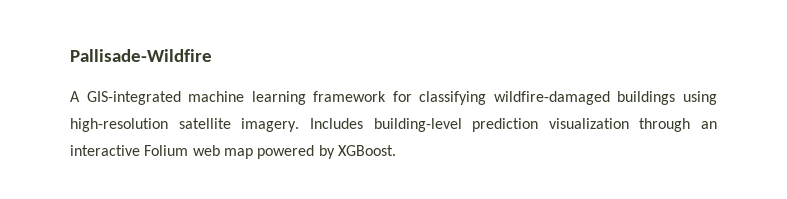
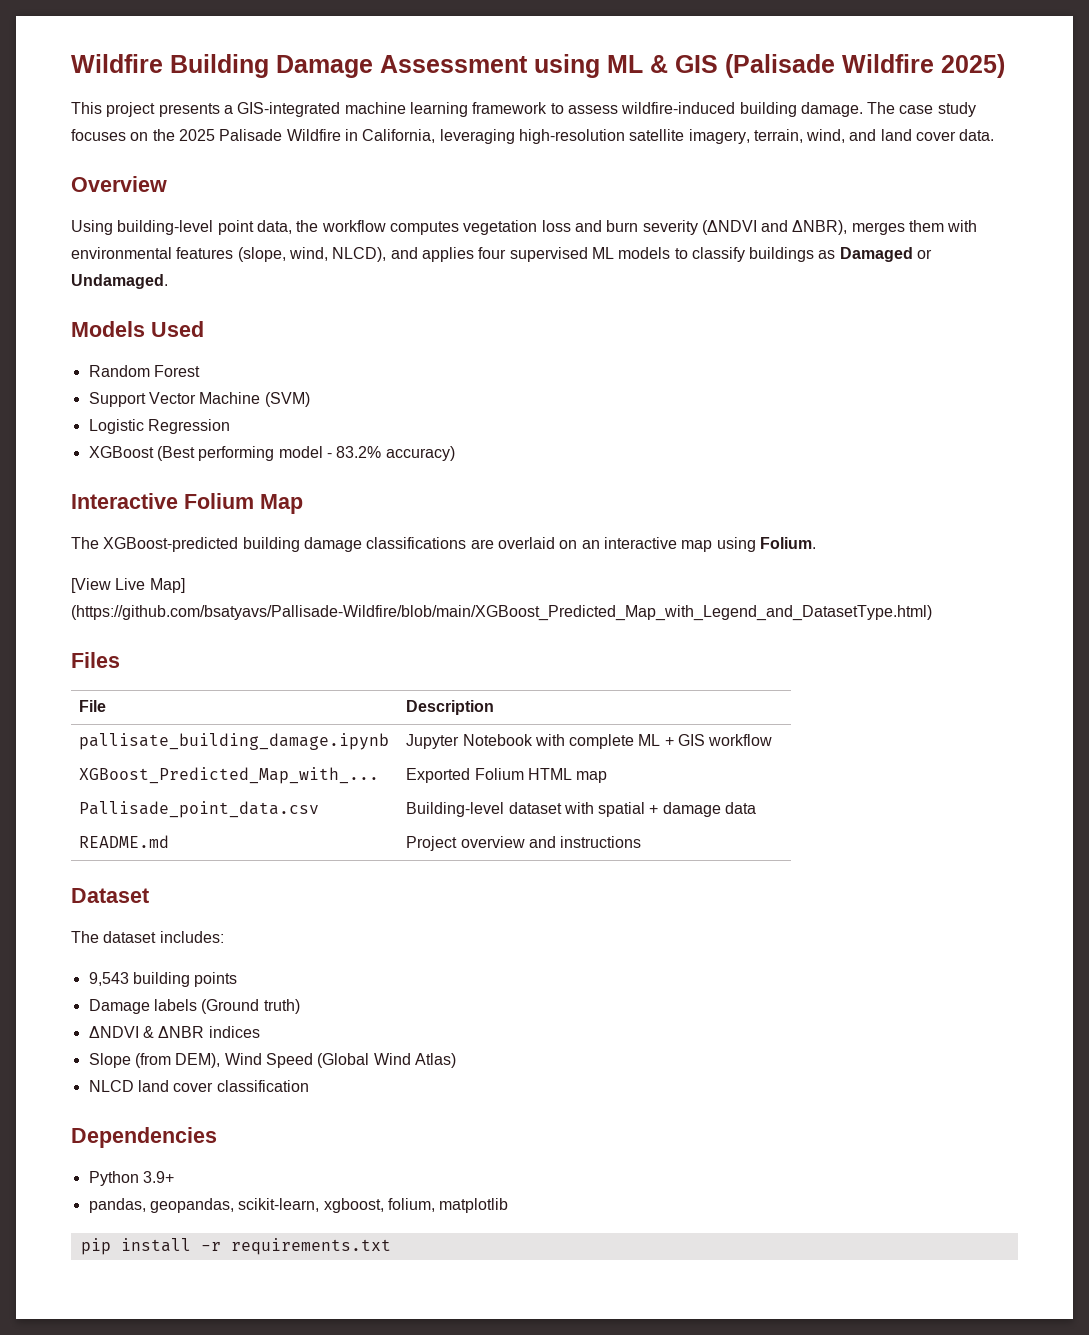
- Pallisade-Wildfire
- A GIS-integrated machine learning framework for classifying wildfire-damaged buildings using high-resolution satellite imagery. Includes building-level prediction visualization through an interactive Folium web map powered by XGBoost.
+ Wildfire Building Damage Assessment using ML & GIS (Palisade Wildfire 2025)
+ This project presents a GIS-integrated machine learning framework to assess wildfire-induced building damage. The case study focuses on the 2025 Palisade Wildfire in California, leveraging high-resolution satellite imagery, terrain, wind, and land cover data.
+ Overview
+ Using building-level point data, the workflow computes vegetation loss and burn severity (ΔNDVI and ΔNBR), merges them with environmental features (slope, wind, NLCD), and applies four supervised ML models to classify buildings as Damaged or Undamaged.
+ Models Used
+ Random Forest
+ Support Vector Machine (SVM)
+ Logistic Regression
+ XGBoost (Best performing model - 83.2% accuracy)
+ Interactive Folium Map
+ The XGBoost-predicted building damage classifications are overlaid on an interactive map using Folium.
+ [View Live Map] (https://github.com/bsatyavs/Pallisade-Wildfire/blob/main/XGBoost_Predicted_Map_with_Legend_and_DatasetType.html)
+ Files
+ File | Description
+ pallisate_building_damage.ipynb | Jupyter Notebook with complete ML + GIS workflow
+ XGBoost_Predicted_Map_with_... | Exported Folium HTML map
+ Pallisade_point_data.csv | Building-level dataset with spatial + damage data
+ README.md | Project overview and instructions
+ Dataset
+ The dataset includes:
+ 9,543 building points
+ Damage labels (Ground truth)
+ ΔNDVI & ΔNBR indices
+ Slope (from DEM), Wind Speed (Global Wind Atlas)
+ NLCD land cover classification
+ Dependencies
+ Python 3.9+
+ pandas, geopandas, scikit-learn, xgboost, folium, matplotlib
+ pip install -r requirements.txt

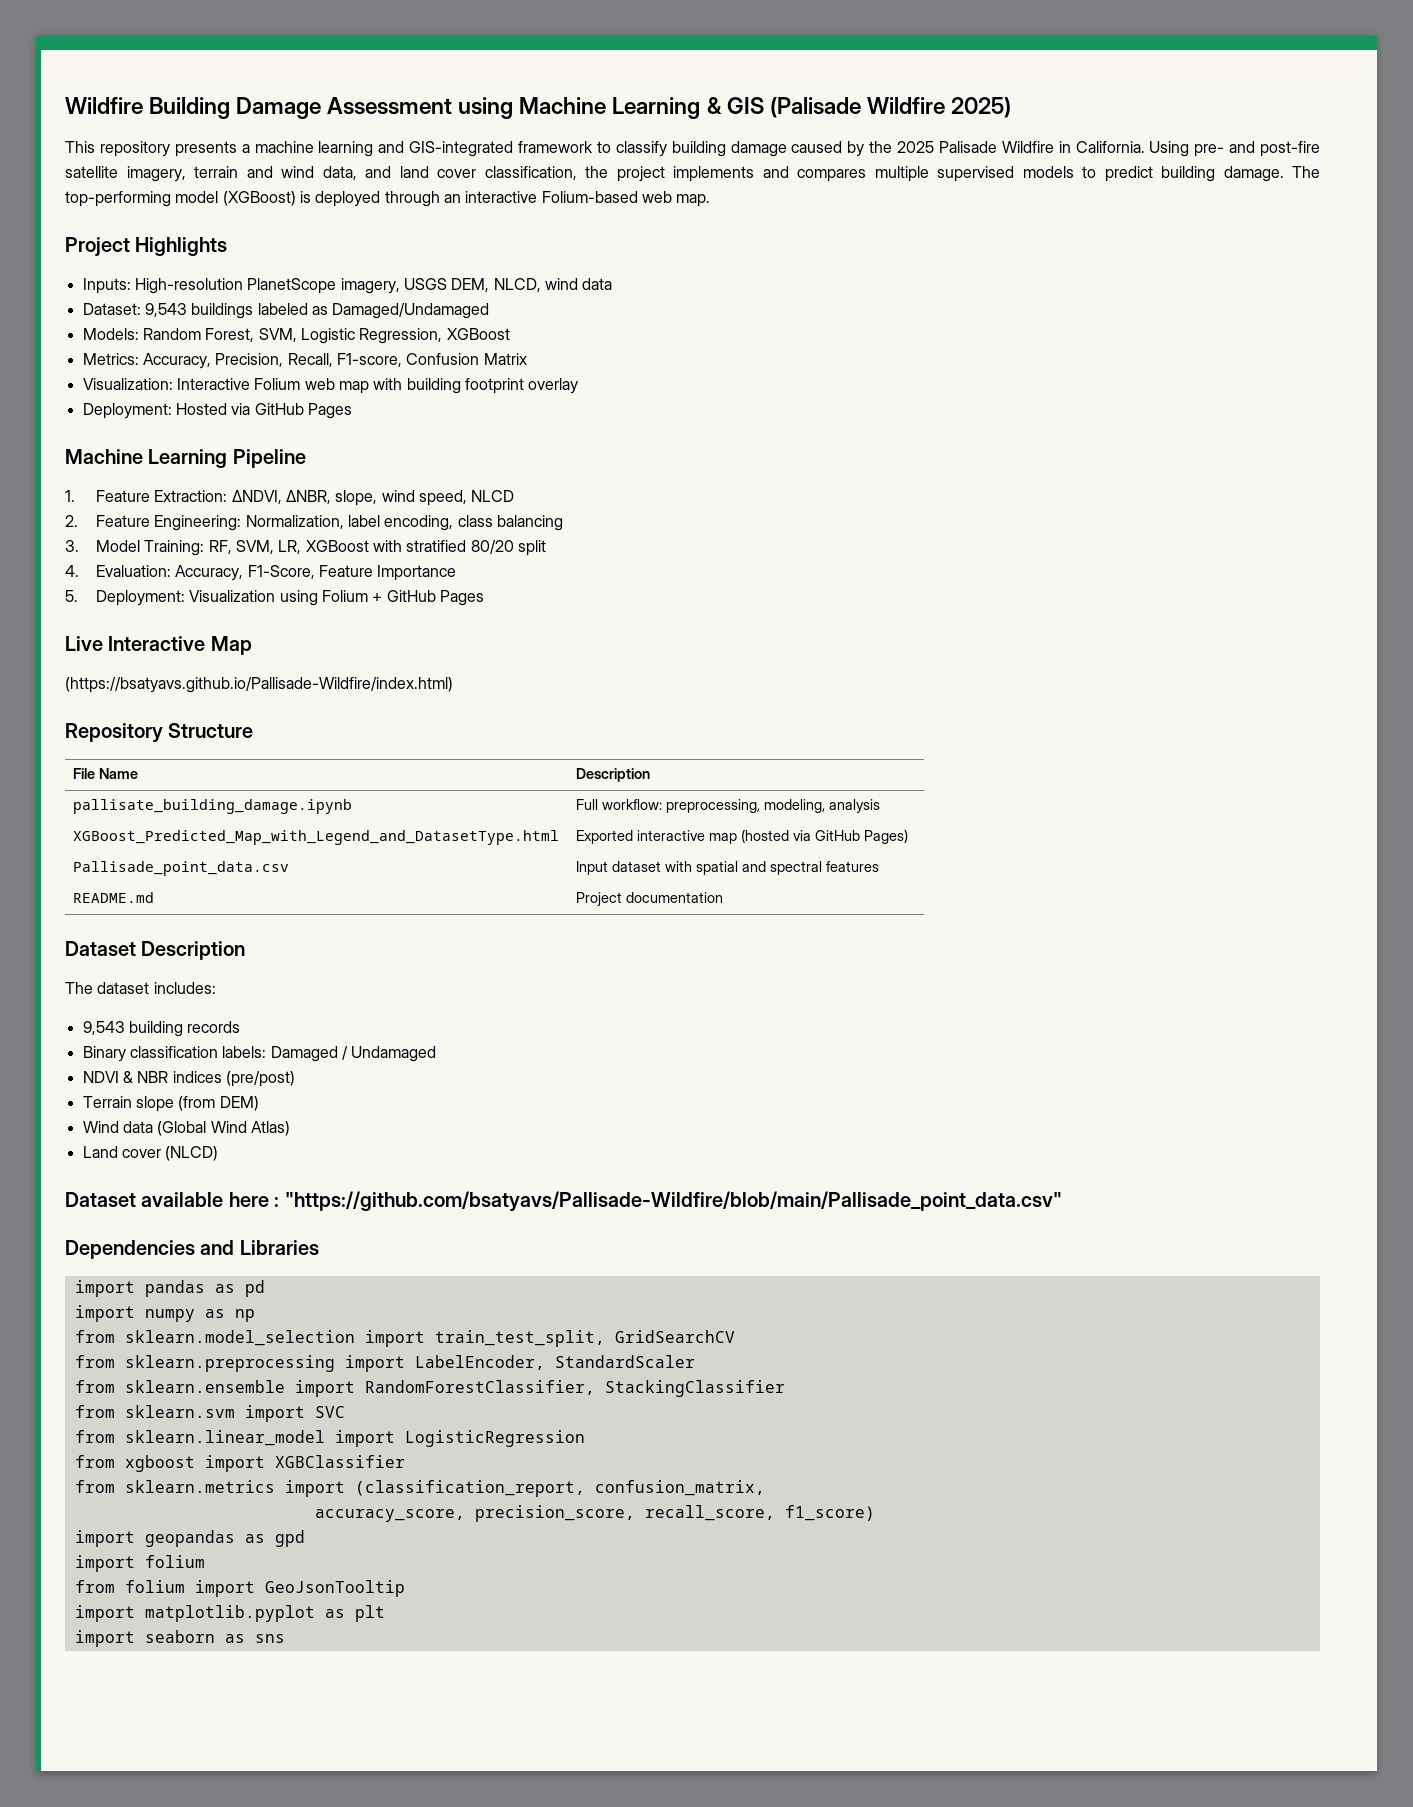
- Wildfire Building Damage Assessment using ML & GIS (Palisade Wildfire 2025)
+ Wildfire Building Damage Assessment using Machine Learning & GIS (Palisade Wildfire 2025)
- This project presents a GIS-integrated machine learning framework to assess wildfire-induced building damage. The case study focuses on the 2025 Palisade Wildfire in California, leveraging high-resolution satellite imagery, terrain, wind, and land cover data.
- Overview
- Using building-level point data, the workflow computes vegetation loss and burn severity (ΔNDVI and ΔNBR), merges them with environmental features (slope, wind, NLCD), and applies four supervised ML models to classify buildings as Damaged or Undamaged.
- Models Used
- Random Forest
- Support Vector Machine (SVM)
- Logistic Regression
- XGBoost (Best performing model - 83.2% accuracy)
- Interactive Folium Map
- The XGBoost-predicted building damage classifications are overlaid on an interactive map using Folium.
- [View Live Map] (https://github.com/bsatyavs/Pallisade-Wildfire/blob/main/XGBoost_Predicted_Map_with_Legend_and_DatasetType.html)
- Files
+ This repository presents a machine learning and GIS-integrated framework to classify building damage caused by the 2025 Palisade Wildfire in California. Using pre- and post-fire satellite imagery, terrain and wind data, and land cover classification, the project implements and compares multiple supervised models to predict building damage. The top-performing model (XGBoost) is deployed through an interactive Folium-based web map.
+ Project Highlights
+ Inputs: High-resolution PlanetScope imagery, USGS DEM, NLCD, wind data
+ Dataset: 9,543 buildings labeled as Damaged/Undamaged
+ Models: Random Forest, SVM, Logistic Regression, XGBoost
+ Metrics: Accuracy, Precision, Recall, F1-score, Confusion Matrix
+ Visualization: Interactive Folium web map with building footprint overlay
+ Deployment: Hosted via GitHub Pages
+ Machine Learning Pipeline
+ 1. Feature Extraction: ΔNDVI, ΔNBR, slope, wind speed, NLCD
+ 2. Feature Engineering: Normalization, label encoding, class balancing
+ 3. Model Training: RF, SVM, LR, XGBoost with stratified 80/20 split
+ 4. Evaluation: Accuracy, F1-Score, Feature Importance
+ 5. Deployment: Visualization using Folium + GitHub Pages
+ Live Interactive Map
+ (https://bsatyavs.github.io/Pallisade-Wildfire/index.html)
+ Repository Structure
- File | Description
+ File Name | Description
- pallisate_building_damage.ipynb | Jupyter Notebook with complete ML + GIS workflow
- XGBoost_Predicted_Map_with_... | Exported Folium HTML map
+ pallisate_building_damage.ipynb | Full workflow: preprocessing, modeling, analysis
+ XGBoost_Predicted_Map_with_Legend_and_DatasetType.html | Exported interactive map (hosted via GitHub Pages)
- Pallisade_point_data.csv | Building-level dataset with spatial + damage data
+ Pallisade_point_data.csv | Input dataset with spatial and spectral features
- README.md | Project overview and instructions
- Dataset
+ README.md | Project documentation
+ Dataset Description
- 9,543 building points
- Damage labels (Ground truth)
- ΔNDVI & ΔNBR indices
- Slope (from DEM), Wind Speed (Global Wind Atlas)
- NLCD land cover classification
- Dependencies
- Python 3.9+
- pandas, geopandas, scikit-learn, xgboost, folium, matplotlib
- pip install -r requirements.txt
+ 9,543 building records
+ Binary classification labels: Damaged / Undamaged
+ NDVI & NBR indices (pre/post)
+ Terrain slope (from DEM)
+ Wind data (Global Wind Atlas)
+ Land cover (NLCD)
+ Dataset available here : "https://github.com/bsatyavs/Pallisade-Wildfire/blob/main/Pallisade_point_data.csv"
+ Dependencies and Libraries
+ import pandas as pd
+ import numpy as np
+ from sklearn.model_selection import train_test_split, GridSearchCV
+ from sklearn.preprocessing import LabelEncoder, StandardScaler
+ from sklearn.ensemble import RandomForestClassifier, StackingClassifier
+ from sklearn.svm import SVC
+ from sklearn.linear_model import LogisticRegression
+ from xgboost import XGBClassifier
+ from sklearn.metrics import (classification_report, confusion_matrix,
+ accuracy_score, precision_score, recall_score, f1_score)
+ import geopandas as gpd
+ import folium
+ from folium import GeoJsonTooltip
+ import matplotlib.pyplot as plt
+ import seaborn as sns

